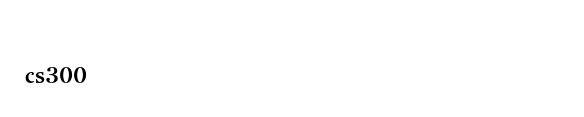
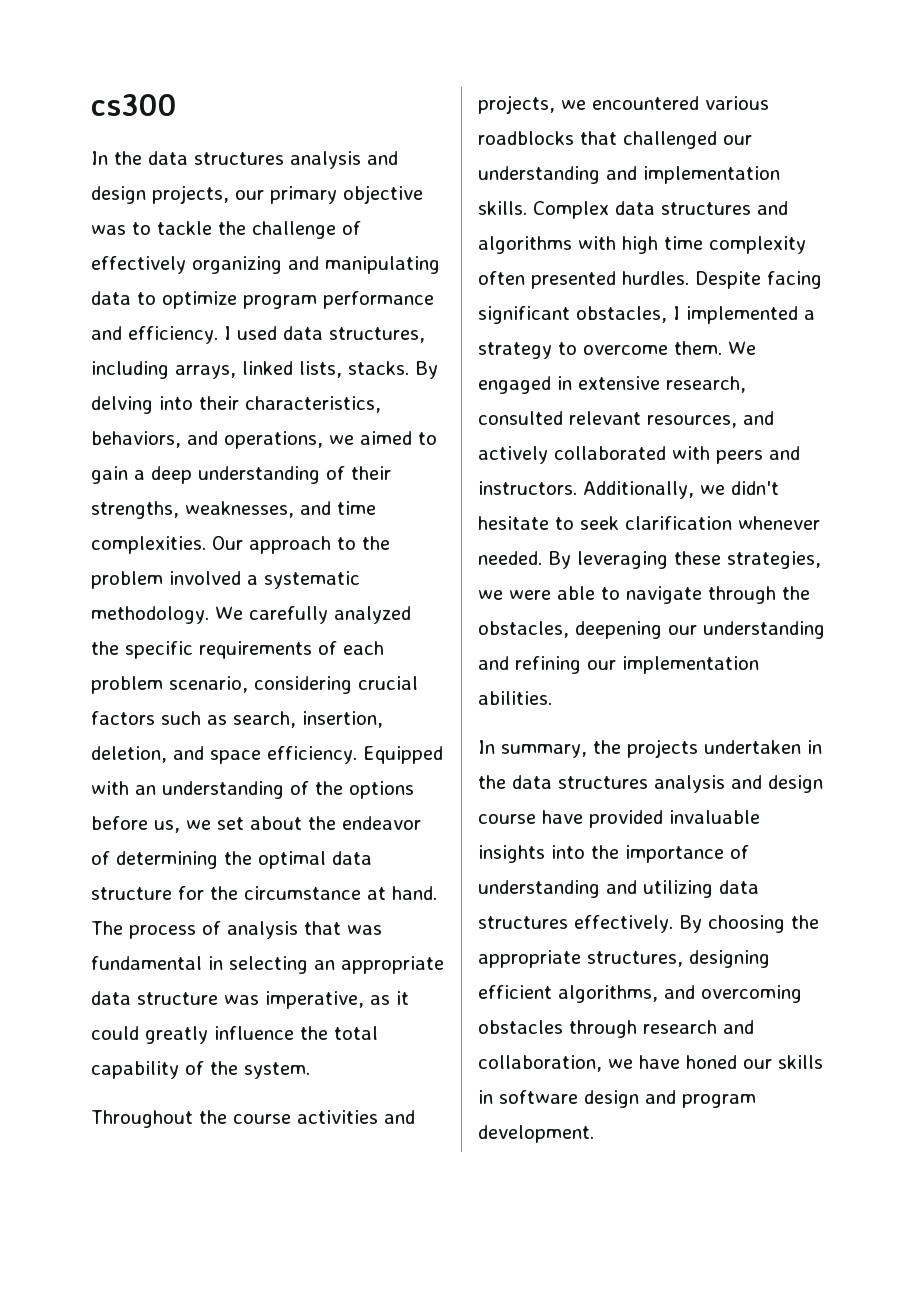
+ In the data structures analysis and design projects, our primary objective was to tackle the challenge of effectively organizing and manipulating data to optimize program performance and efficiency. I used data structures, including arrays, linked lists, stacks. By delving into their characteristics, behaviors, and operations, we aimed to gain a deep understanding of their strengths, weaknesses, and time complexities. Our approach to the problem involved a systematic methodology. We carefully analyzed the specific requirements of each problem scenario, considering crucial factors such as search, insertion, deletion, and space efficiency. Equipped with an understanding of the options before us, we set about the endeavor of determining the optimal data structure for the circumstance at hand. The process of analysis that was fundamental in selecting an appropriate data structure was imperative, as it could greatly influence the total capability of the system.
+ Throughout the course activities and projects, we encountered various roadblocks that challenged our understanding and implementation skills. Complex data structures and algorithms with high time complexity often presented hurdles. Despite facing significant obstacles, I implemented a strategy to overcome them. We engaged in extensive research, consulted relevant resources, and actively collaborated with peers and instructors. Additionally, we didn't hesitate to seek clarification whenever needed. By leveraging these strategies, we were able to navigate through the obstacles, deepening our understanding and refining our implementation abilities.
+ In summary, the projects undertaken in the data structures analysis and design course have provided invaluable insights into the importance of understanding and utilizing data structures effectively. By choosing the appropriate structures, designing efficient algorithms, and overcoming obstacles through research and collaboration, we have honed our skills in software design and program development.

